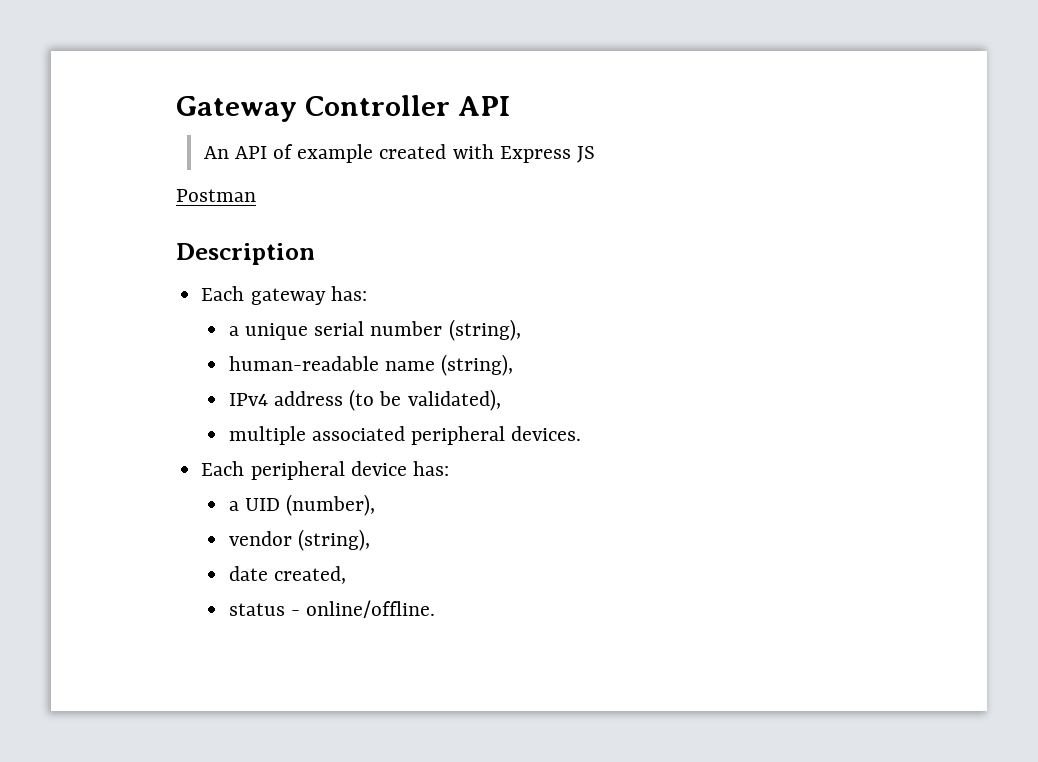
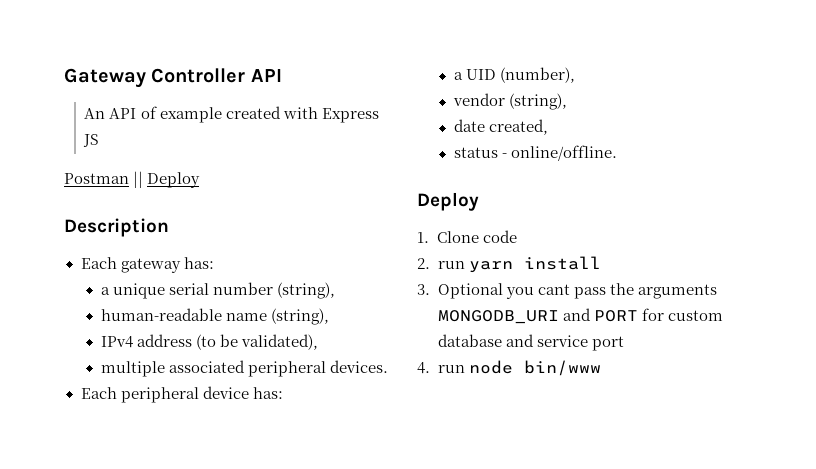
- Postman
+ Postman || Deploy
  status - online/offline.
+ Deploy
+ 1. Clone code
+ 2. run yarn install
+ 3. Optional you cant pass the arguments MONGODB_URI and PORT for custom database and service port
+ 4. run node bin/www

